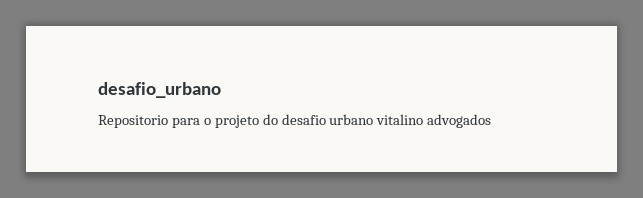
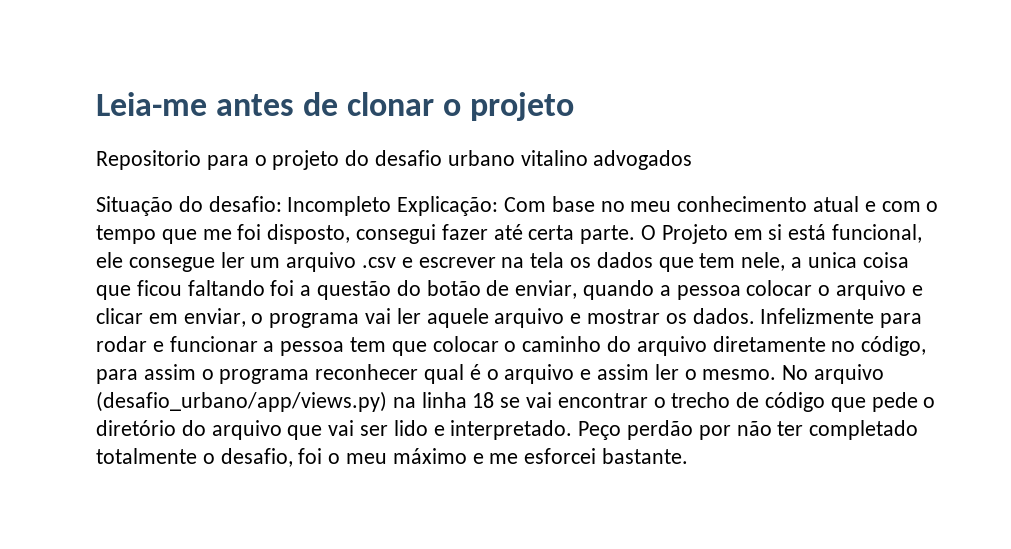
- desafio_urbano
+ Leia-me antes de clonar o projeto
+ Situação do desafio: Incompleto Explicação: Com base no meu conhecimento atual e com o tempo que me foi disposto, consegui fazer até certa parte. O Projeto em si está funcional, ele consegue ler um arquivo .csv e escrever na tela os dados que tem nele, a unica coisa que ficou faltando foi a questão do botão de enviar, quando a pessoa colocar o arquivo e clicar em enviar, o programa vai ler aquele arquivo e mostrar os dados. Infelizmente para rodar e funcionar a pessoa tem que colocar o caminho do arquivo diretamente no código, para assim o programa reconhecer qual é o arquivo e assim ler o mesmo. No arquivo (desafio_urbano/app/views.py) na linha 18 se vai encontrar o trecho de código que pede o diretório do arquivo que vai ser lido e interpretado. Peço perdão por não ter completado totalmente o desafio, foi o meu máximo e me esforcei bastante.

